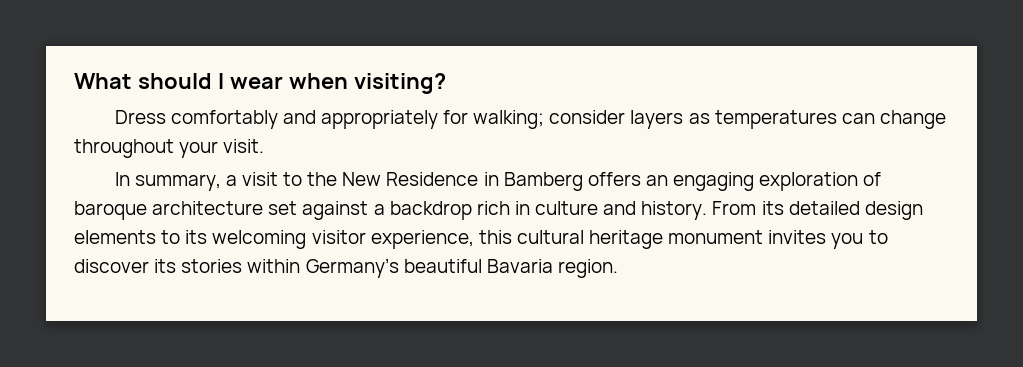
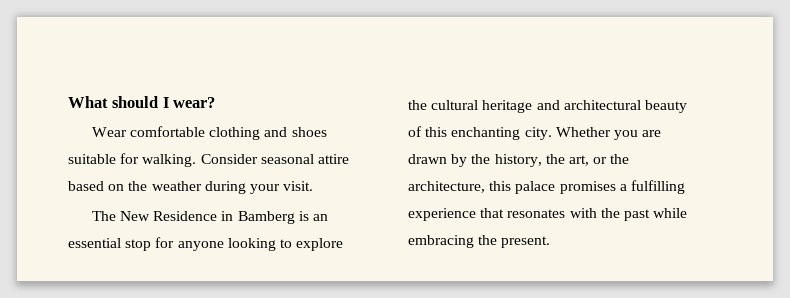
- What should I wear when visiting?
- Dress comfortably and appropriately for walking; consider layers as temperatures can change throughout your visit.
- In summary, a visit to the New Residence in Bamberg offers an engaging exploration of baroque architecture set against a backdrop rich in culture and history. From its detailed design elements to its welcoming visitor experience, this cultural heritage monument invites you to discover its stories within Germany’s beautiful Bavaria region.
+ What should I wear?
+ Wear comfortable clothing and shoes suitable for walking. Consider seasonal attire based on the weather during your visit.
+ The New Residence in Bamberg is an essential stop for anyone looking to explore the cultural heritage and architectural beauty of this enchanting city. Whether you are drawn by the history, the art, or the architecture, this palace promises a fulfilling experience that resonates with the past while embracing the present.

